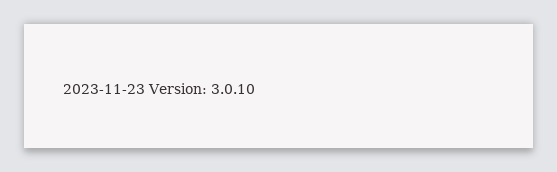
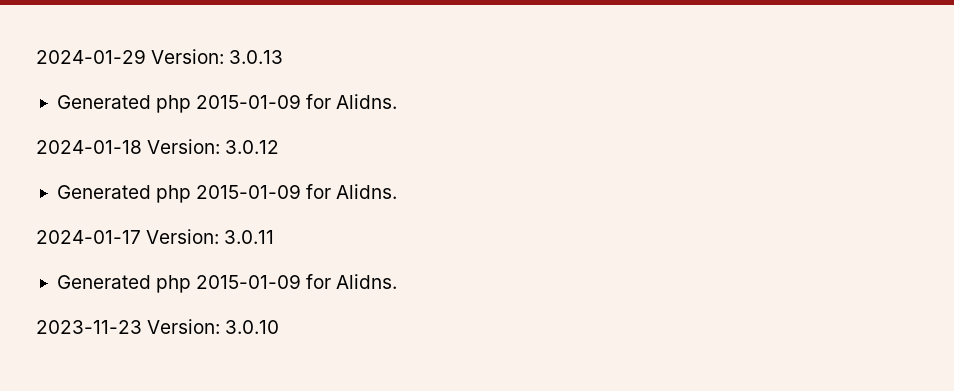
+ 2024-01-29 Version: 3.0.13
+ Generated php 2015-01-09 for Alidns.
+ 2024-01-18 Version: 3.0.12
+ Generated php 2015-01-09 for Alidns.
+ 2024-01-17 Version: 3.0.11
+ Generated php 2015-01-09 for Alidns.

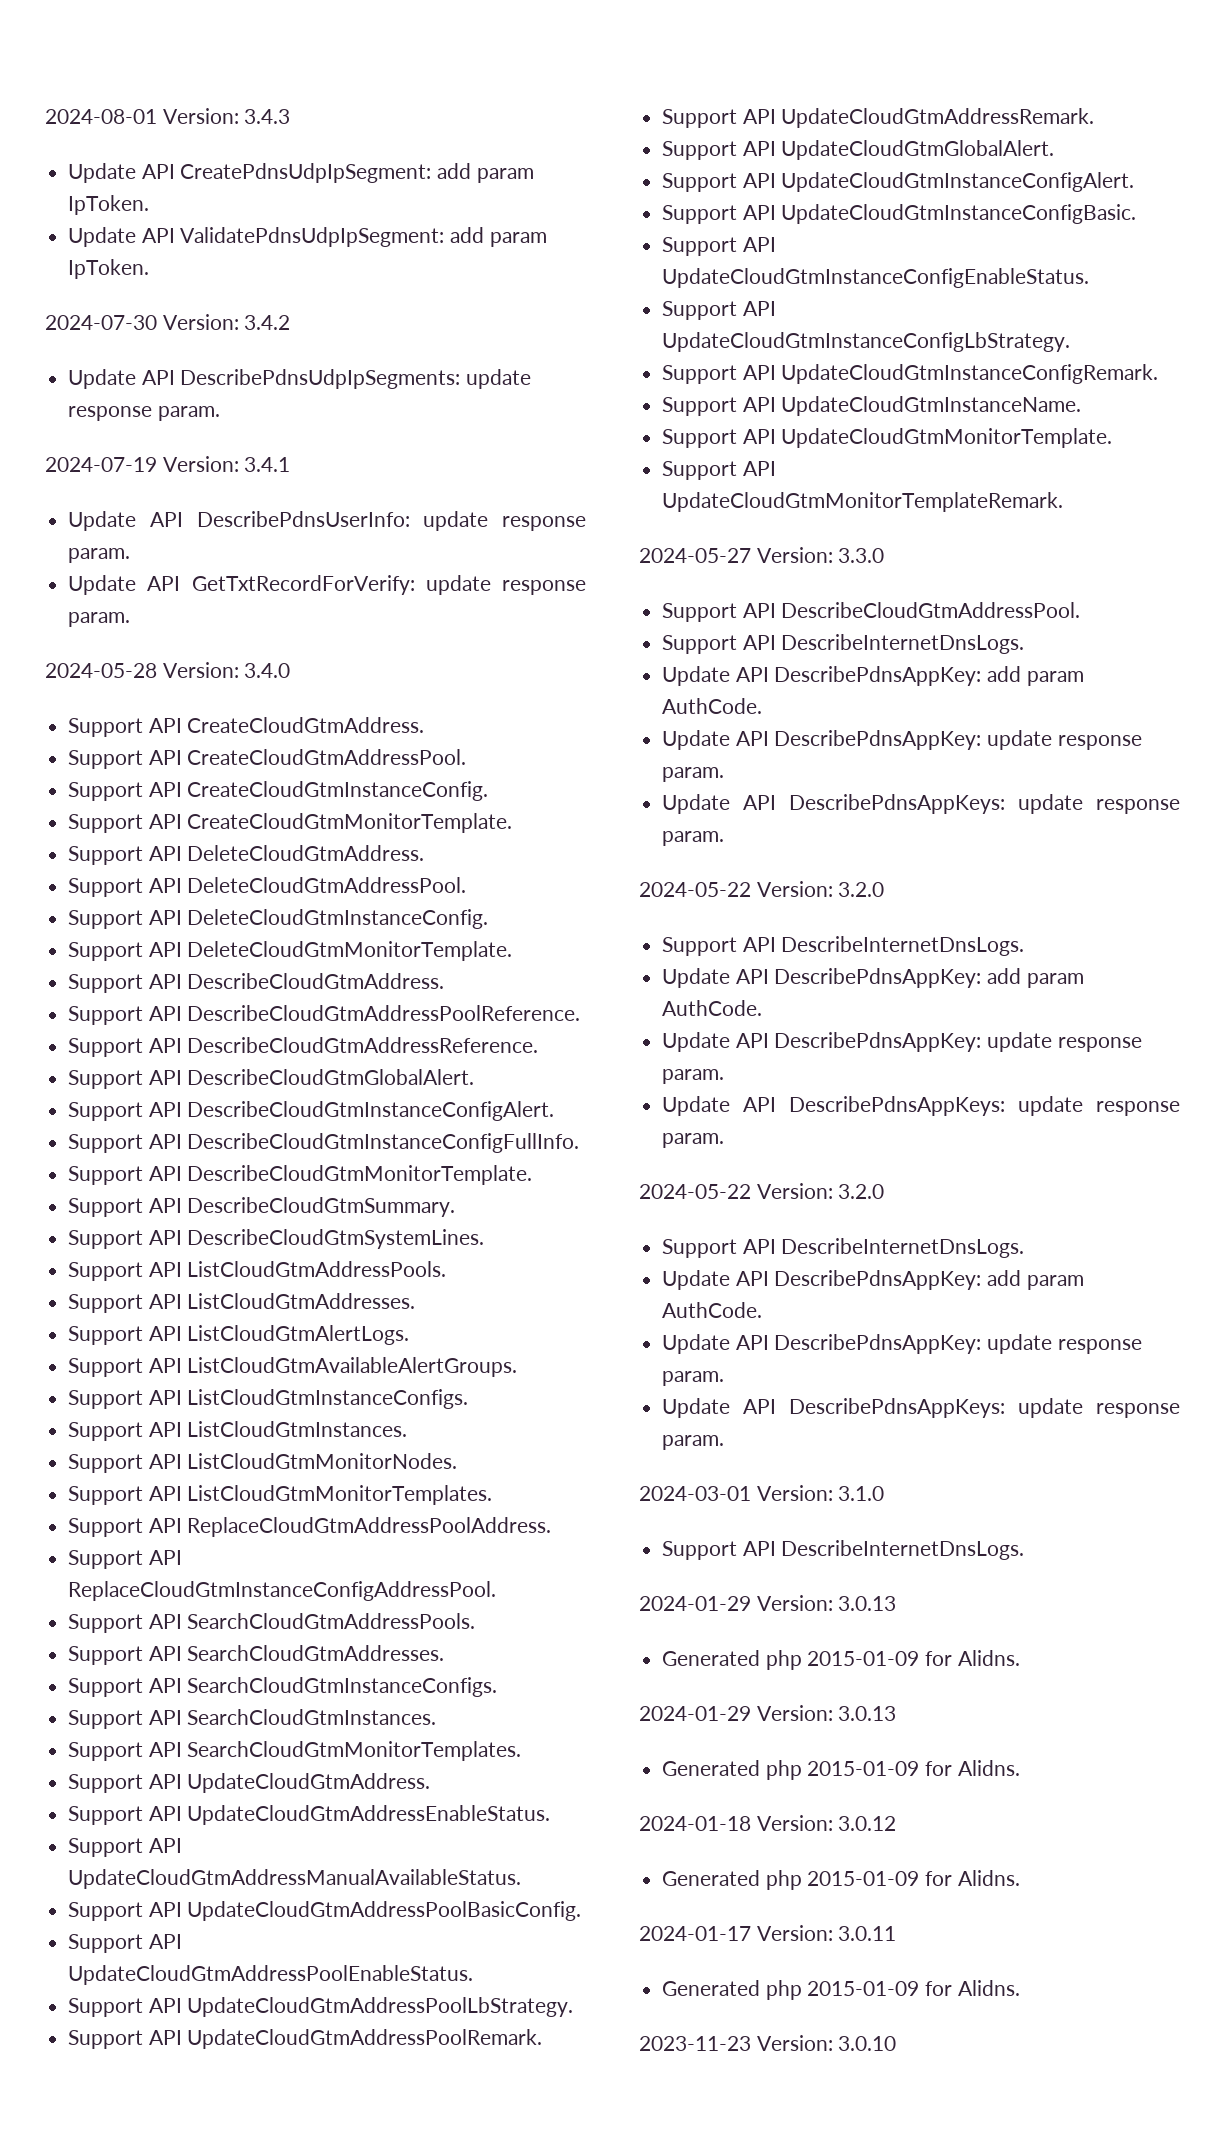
+ 2024-08-01 Version: 3.4.3
+ Update API CreatePdnsUdpIpSegment: add param IpToken.
+ Update API ValidatePdnsUdpIpSegment: add param IpToken.
+ 2024-07-30 Version: 3.4.2
+ Update API DescribePdnsUdpIpSegments: update response param.
+ 2024-07-19 Version: 3.4.1
+ Update API DescribePdnsUserInfo: update response param.
+ Update API GetTxtRecordForVerify: update response param.
+ 2024-05-28 Version: 3.4.0
+ Support API CreateCloudGtmAddress.
+ Support API CreateCloudGtmAddressPool.
+ Support API CreateCloudGtmInstanceConfig.
+ Support API CreateCloudGtmMonitorTemplate.
+ Support API DeleteCloudGtmAddress.
+ Support API DeleteCloudGtmAddressPool.
+ Support API DeleteCloudGtmInstanceConfig.
+ Support API DeleteCloudGtmMonitorTemplate.
+ Support API DescribeCloudGtmAddress.
+ Support API DescribeCloudGtmAddressPoolReference.
+ Support API DescribeCloudGtmAddressReference.
+ Support API DescribeCloudGtmGlobalAlert.
+ Support API DescribeCloudGtmInstanceConfigAlert.
+ Support API DescribeCloudGtmInstanceConfigFullInfo.
+ Support API DescribeCloudGtmMonitorTemplate.
+ Support API DescribeCloudGtmSummary.
+ Support API DescribeCloudGtmSystemLines.
+ Support API ListCloudGtmAddressPools.
+ Support API ListCloudGtmAddresses.
+ Support API ListCloudGtmAlertLogs.
+ Support API ListCloudGtmAvailableAlertGroups.
+ Support API ListCloudGtmInstanceConfigs.
+ Support API ListCloudGtmInstances.
+ Support API ListCloudGtmMonitorNodes.
+ Support API ListCloudGtmMonitorTemplates.
+ Support API ReplaceCloudGtmAddressPoolAddress.
+ Support API ReplaceCloudGtmInstanceConfigAddressPool.
+ Support API SearchCloudGtmAddressPools.
+ Support API SearchCloudGtmAddresses.
+ Support API SearchCloudGtmInstanceConfigs.
+ Support API SearchCloudGtmInstances.
+ Support API SearchCloudGtmMonitorTemplates.
+ Support API UpdateCloudGtmAddress.
+ Support API UpdateCloudGtmAddressEnableStatus.
+ Support API UpdateCloudGtmAddressManualAvailableStatus.
+ Support API UpdateCloudGtmAddressPoolBasicConfig.
+ Support API UpdateCloudGtmAddressPoolEnableStatus.
+ Support API UpdateCloudGtmAddressPoolLbStrategy.
+ Support API UpdateCloudGtmAddressPoolRemark.
+ Support API UpdateCloudGtmAddressRemark.
+ Support API UpdateCloudGtmGlobalAlert.
+ Support API UpdateCloudGtmInstanceConfigAlert.
+ Support API UpdateCloudGtmInstanceConfigBasic.
+ Support API UpdateCloudGtmInstanceConfigEnableStatus.
+ Support API UpdateCloudGtmInstanceConfigLbStrategy.
+ Support API UpdateCloudGtmInstanceConfigRemark.
+ Support API UpdateCloudGtmInstanceName.
+ Support API UpdateCloudGtmMonitorTemplate.
+ Support API UpdateCloudGtmMonitorTemplateRemark.
+ 2024-05-27 Version: 3.3.0
+ Support API DescribeCloudGtmAddressPool.
+ Support API DescribeInternetDnsLogs.
+ Update API DescribePdnsAppKey: add param AuthCode.
+ Update API DescribePdnsAppKey: update response param.
+ Update API DescribePdnsAppKeys: update response param.
+ 2024-05-22 Version: 3.2.0
+ Support API DescribeInternetDnsLogs.
+ Update API DescribePdnsAppKey: add param AuthCode.
+ Update API DescribePdnsAppKey: update response param.
+ Update API DescribePdnsAppKeys: update response param.
+ 2024-05-22 Version: 3.2.0
+ Support API DescribeInternetDnsLogs.
+ Update API DescribePdnsAppKey: add param AuthCode.
+ Update API DescribePdnsAppKey: update response param.
+ Update API DescribePdnsAppKeys: update response param.
+ 2024-03-01 Version: 3.1.0
+ Support API DescribeInternetDnsLogs.
+ 2024-01-29 Version: 3.0.13
+ Generated php 2015-01-09 for Alidns.

